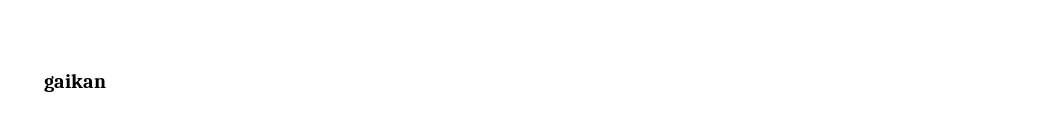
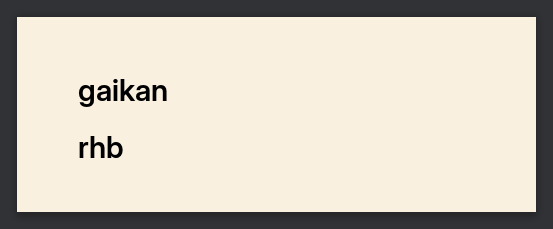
+ rhb

